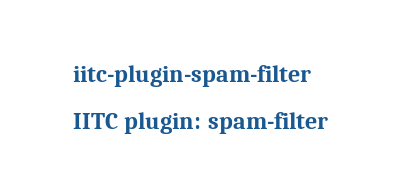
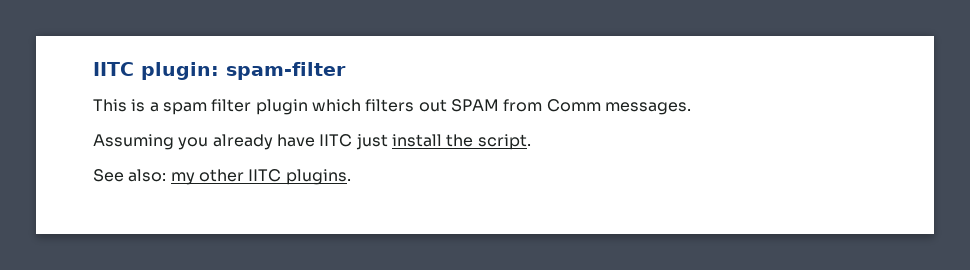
- iitc-plugin-spam-filter
+ This is a spam filter plugin which filters out SPAM from Comm messages.
+ Assuming you already have IITC just install the script.
+ See also: my other IITC plugins.

